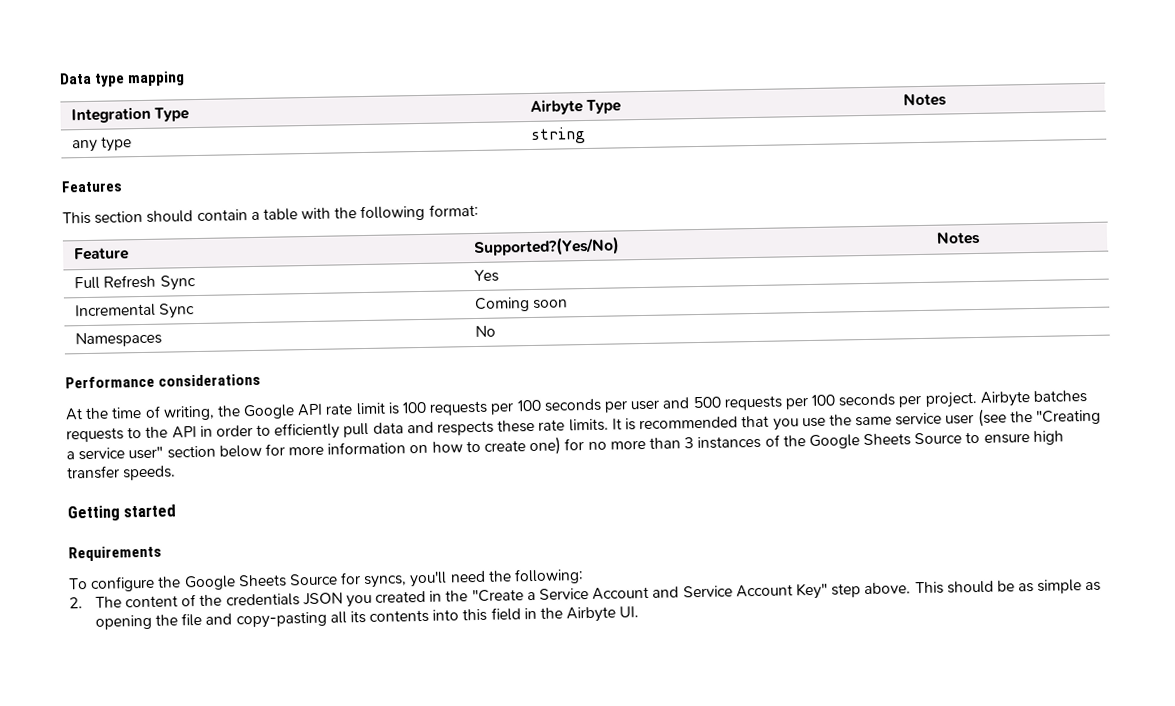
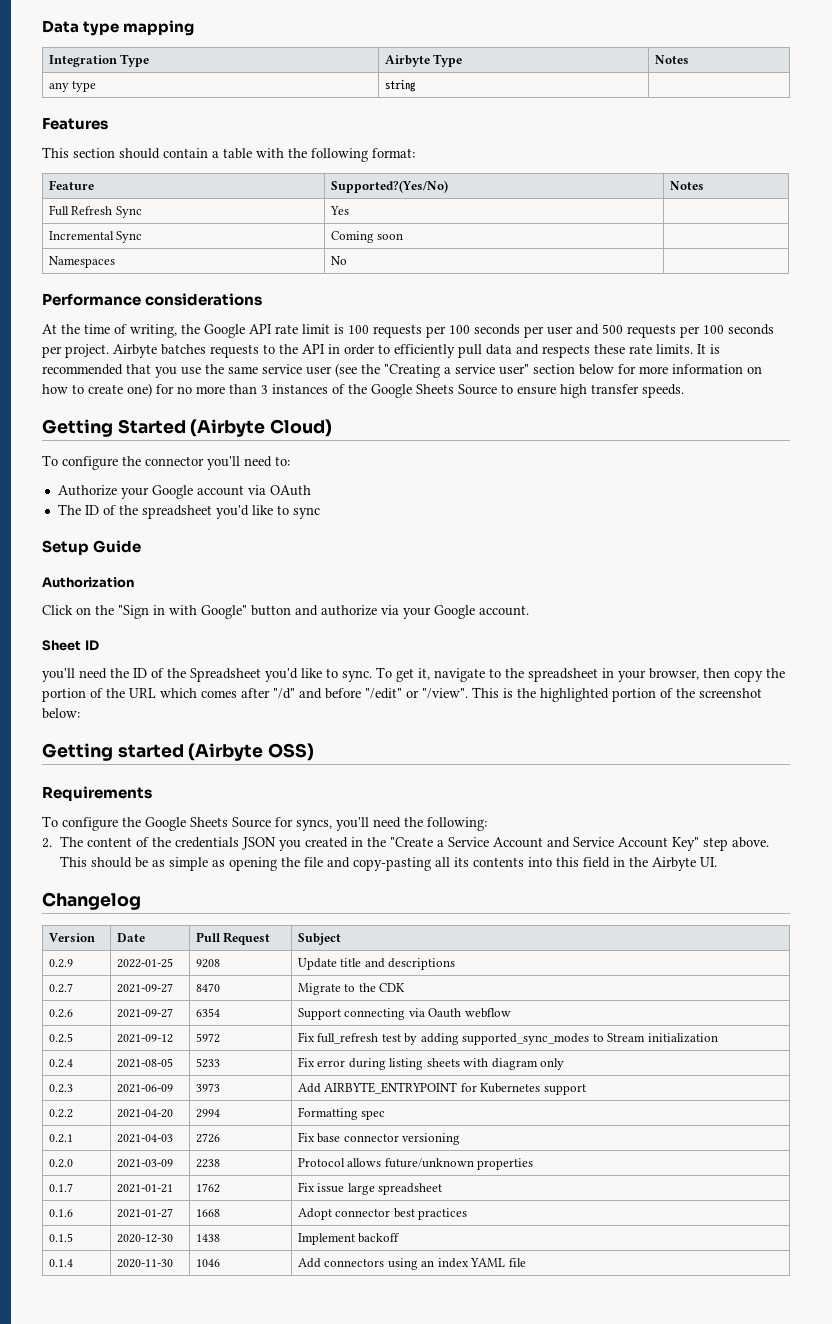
+ Getting Started (Airbyte Cloud)
+ To configure the connector you'll need to:
+ Authorize your Google account via OAuth
+ The ID of the spreadsheet you'd like to sync
+ Setup Guide
+ Authorization
+ Click on the "Sign in with Google" button and authorize via your Google account.
+ Sheet ID
+ you'll need the ID of the Spreadsheet you'd like to sync. To get it, navigate to the spreadsheet in your browser, then copy the portion of the URL which comes after "/d" and before "/edit" or "/view". This is the highlighted portion of the screenshot below:
- Getting started
+ Getting started (Airbyte OSS)
+ Changelog
+ Version | Date | Pull Request | Subject
+ 0.2.9 | 2022-01-25 | 9208 | Update title and descriptions
+ 0.2.7 | 2021-09-27 | 8470 | Migrate to the CDK
+ 0.2.6 | 2021-09-27 | 6354 | Support connecting via Oauth webflow
+ 0.2.5 | 2021-09-12 | 5972 | Fix full_refresh test by adding supported_sync_modes to Stream initialization
+ 0.2.4 | 2021-08-05 | 5233 | Fix error during listing sheets with diagram only
+ 0.2.3 | 2021-06-09 | 3973 | Add AIRBYTE_ENTRYPOINT for Kubernetes support
+ 0.2.2 | 2021-04-20 | 2994 | Formatting spec
+ 0.2.1 | 2021-04-03 | 2726 | Fix base connector versioning
+ 0.2.0 | 2021-03-09 | 2238 | Protocol allows future/unknown properties
+ 0.1.7 | 2021-01-21 | 1762 | Fix issue large spreadsheet
+ 0.1.6 | 2021-01-27 | 1668 | Adopt connector best practices
+ 0.1.5 | 2020-12-30 | 1438 | Implement backoff
+ 0.1.4 | 2020-11-30 | 1046 | Add connectors using an index YAML file

